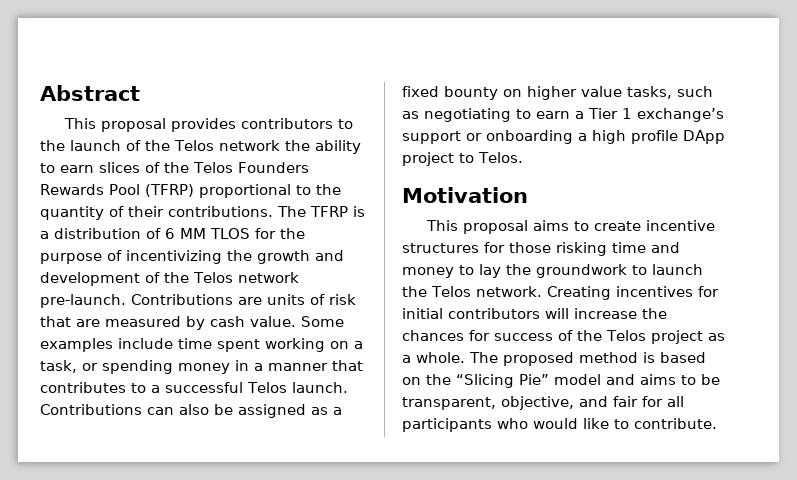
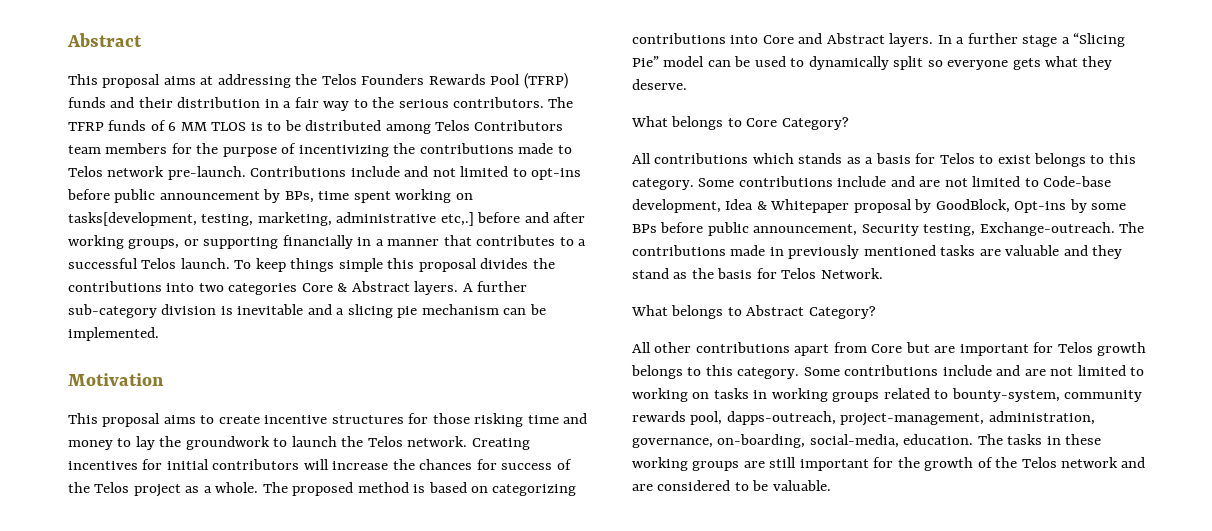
- This proposal provides contributors to the launch of the Telos network the ability to earn slices of the Telos Founders Rewards Pool (TFRP) proportional to the quantity of their contributions. The TFRP is a distribution of 6 MM TLOS for the purpose of incentivizing the growth and development of the Telos network pre-launch. Contributions are units of risk that are measured by cash value. Some examples include time spent working on a task, or spending money in a manner that contributes to a successful Telos launch.
+ This proposal aims at addressing the Telos Founders Rewards Pool (TFRP) funds and their distribution in a fair way to the serious contributors. The TFRP funds of 6 MM TLOS is to be distributed among Telos Contributors team members for the purpose of incentivizing the contributions made to Telos network pre-launch. Contributions include and not limited to opt-ins before public announcement by BPs, time spent working on tasks[development, testing, marketing, administrative etc,.] before and after working groups, or supporting financially in a manner that contributes to a successful Telos launch.
- Contributions can also be assigned as a fixed bounty on higher value tasks, such as negotiating to earn a Tier 1 exchange’s support or onboarding a high profile DApp project to Telos.
+ To keep things simple this proposal divides the contributions into two categories Core & Abstract layers. A further sub-category division is inevitable and a slicing pie mechanism can be implemented.
- The proposed method is based on the “Slicing Pie” model and aims to be transparent, objective, and fair for all participants who would like to contribute.
+ The proposed method is based on categorizing contributions into Core and Abstract layers. In a further stage a “Slicing Pie” model can be used to dynamically split so everyone gets what they deserve.
+ What belongs to Core Category?
+ All contributions which stands as a basis for Telos to exist belongs to this category. Some contributions include and are not limited to Code-base development, Idea & Whitepaper proposal by GoodBlock, Opt-ins by some BPs before public announcement, Security testing, Exchange-outreach. The contributions made in previously mentioned tasks are valuable and they stand as the basis for Telos Network.
+ What belongs to Abstract Category?
+ All other contributions apart from Core but are important for Telos growth belongs to this category. Some contributions include and are not limited to working on tasks in working groups related to bounty-system, community rewards pool, dapps-outreach, project-management, administration, governance, on-boarding, social-media, education. The tasks in these working groups are still important for the growth of the Telos network and are considered to be valuable.

